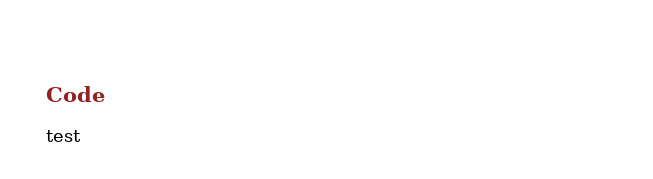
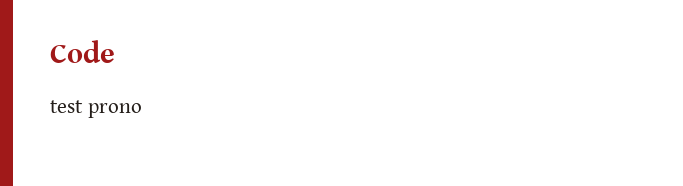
- test
+ test prono

